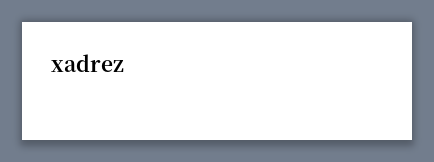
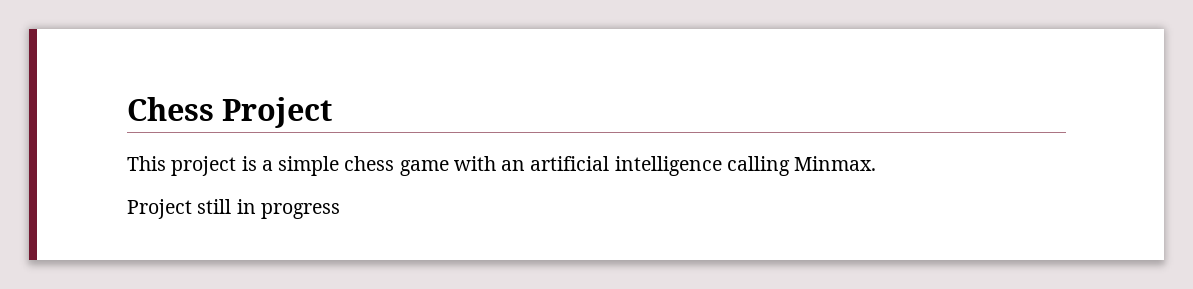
- xadrez
+ Chess Project
+ This project is a simple chess game with an artificial intelligence calling Minmax.
+ Project still in progress

